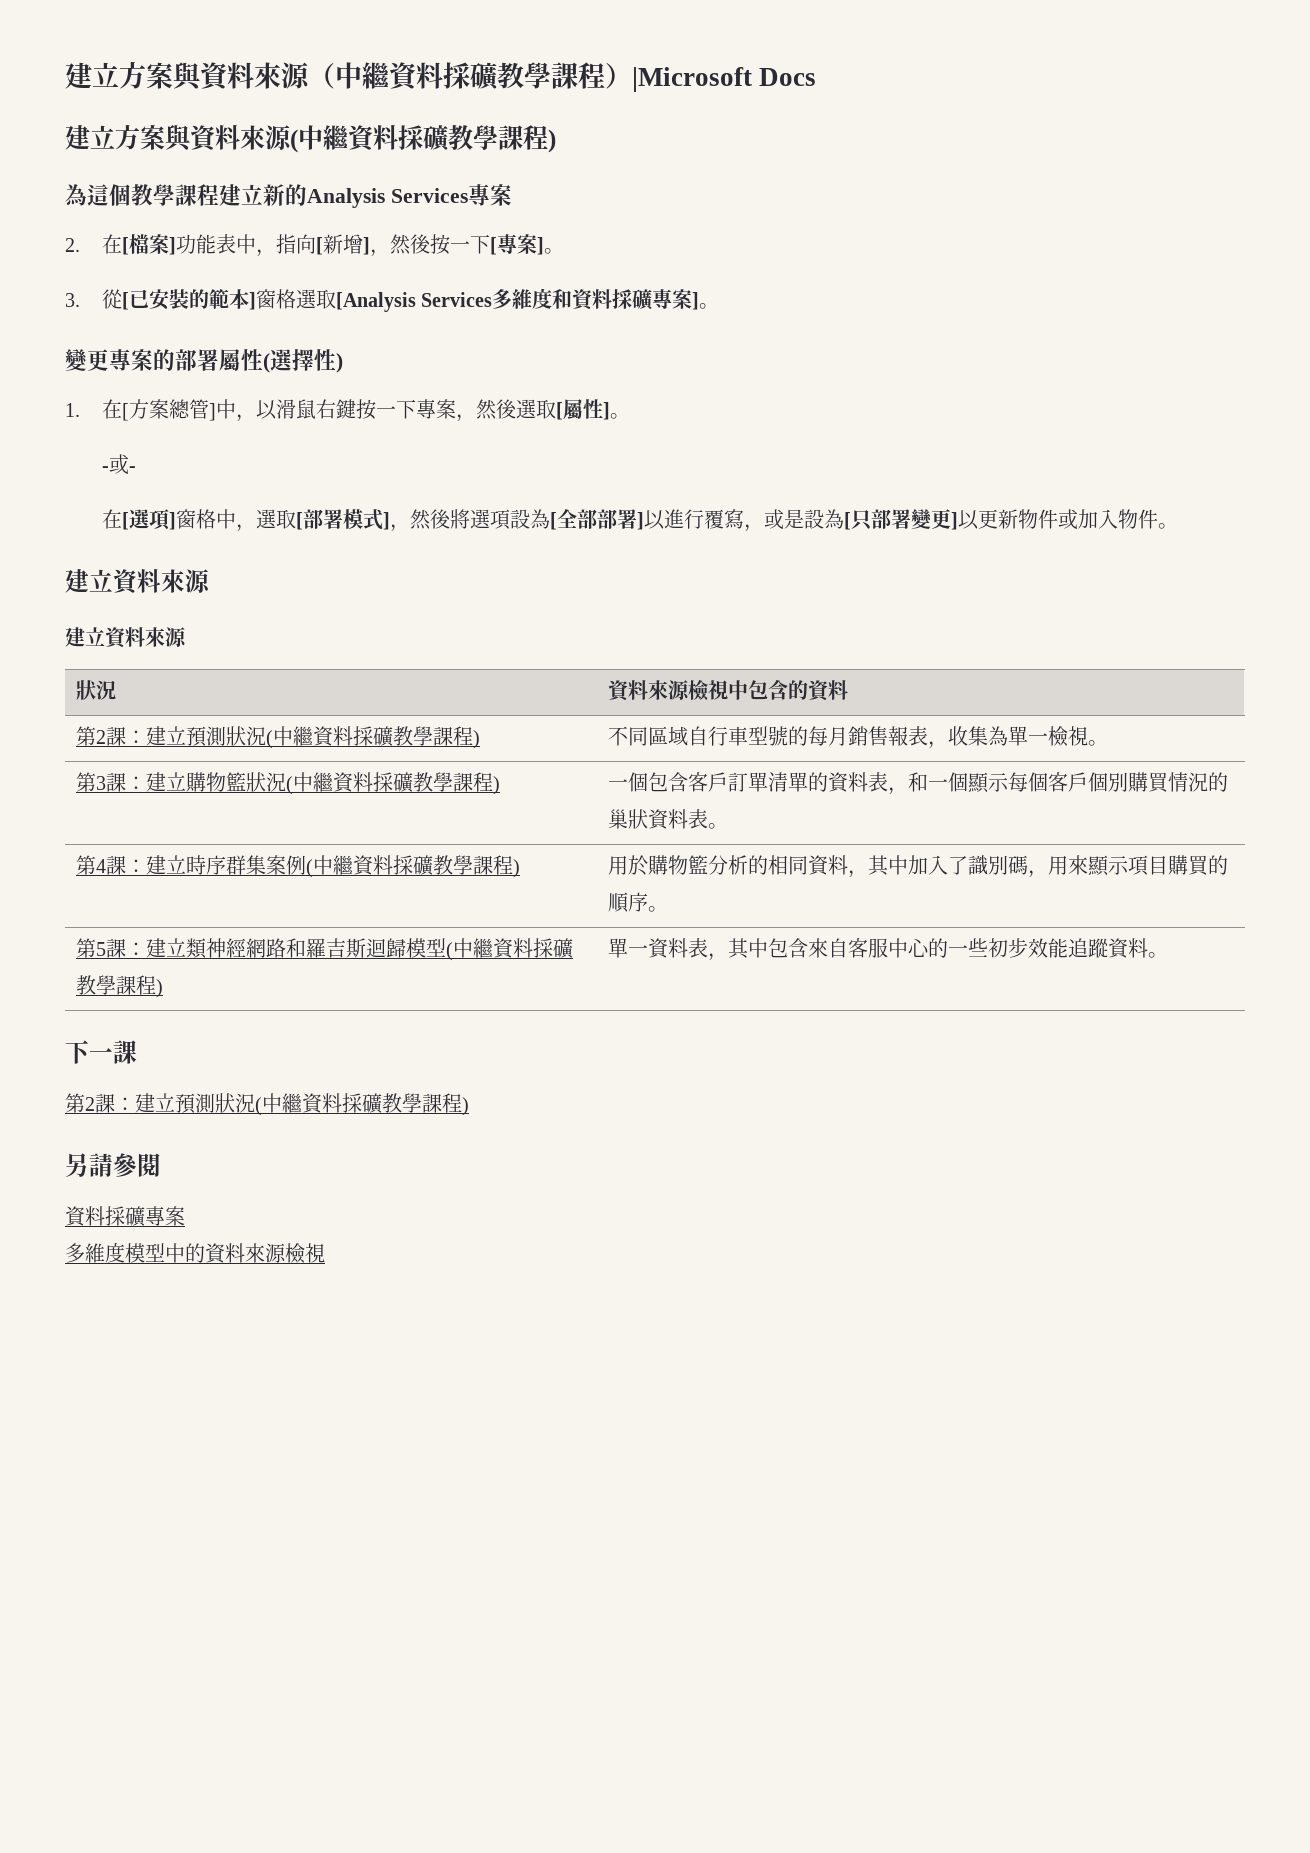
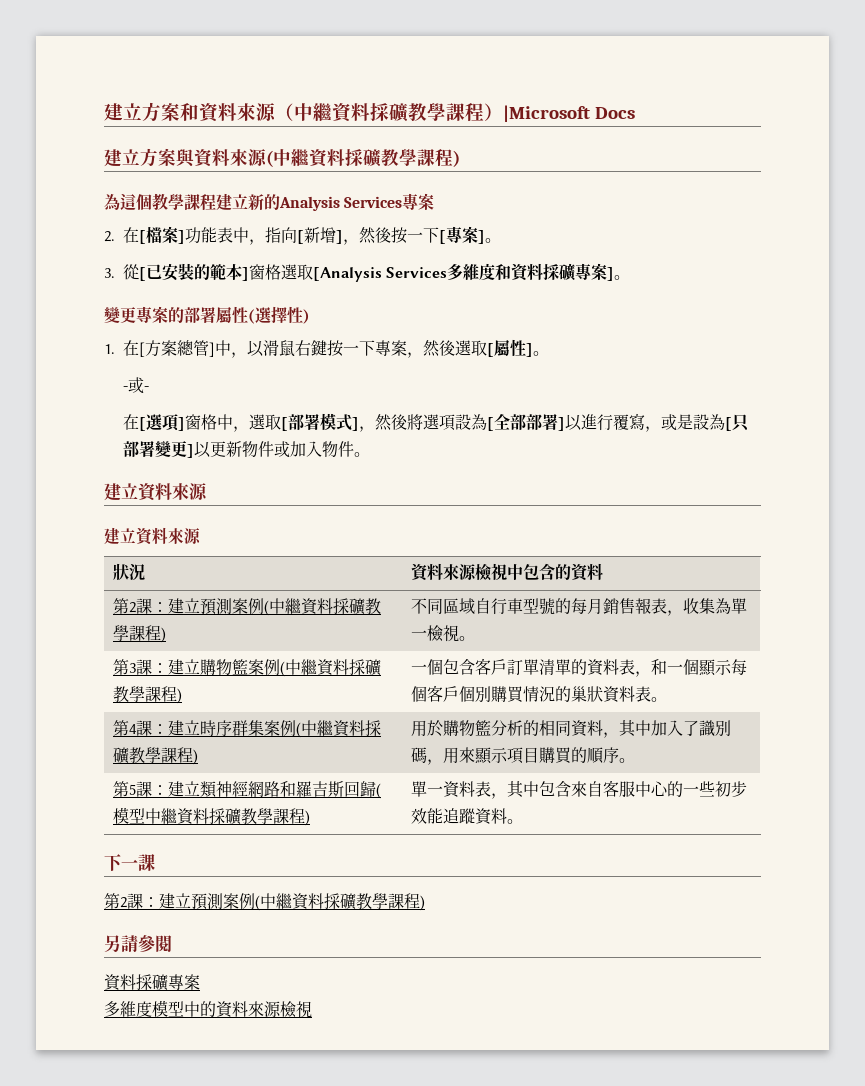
- 建立方案與資料來源（中繼資料採礦教學課程）|Microsoft Docs
+ 建立方案和資料來源（中繼資料採礦教學課程）|Microsoft Docs
- 第2課：建立預測狀況(中繼資料採礦教學課程) | 不同區域自行車型號的每月銷售報表，收集為單一檢視。
+ 第2課：建立預測案例(中繼資料採礦教學課程) | 不同區域自行車型號的每月銷售報表，收集為單一檢視。
- 第3課：建立購物籃狀況(中繼資料採礦教學課程) | 一個包含客戶訂單清單的資料表，和一個顯示每個客戶個別購買情況的巢狀資料表。
+ 第3課：建立購物籃案例(中繼資料採礦教學課程) | 一個包含客戶訂單清單的資料表，和一個顯示每個客戶個別購買情況的巢狀資料表。
- 第5課：建立類神經網路和羅吉斯迴歸模型(中繼資料採礦教學課程) | 單一資料表，其中包含來自客服中心的一些初步效能追蹤資料。
+ 第5課：建立類神經網路和羅吉斯回歸(模型中繼資料採礦教學課程) | 單一資料表，其中包含來自客服中心的一些初步效能追蹤資料。
  下一課
- 第2課：建立預測狀況(中繼資料採礦教學課程)
+ 第2課：建立預測案例(中繼資料採礦教學課程)

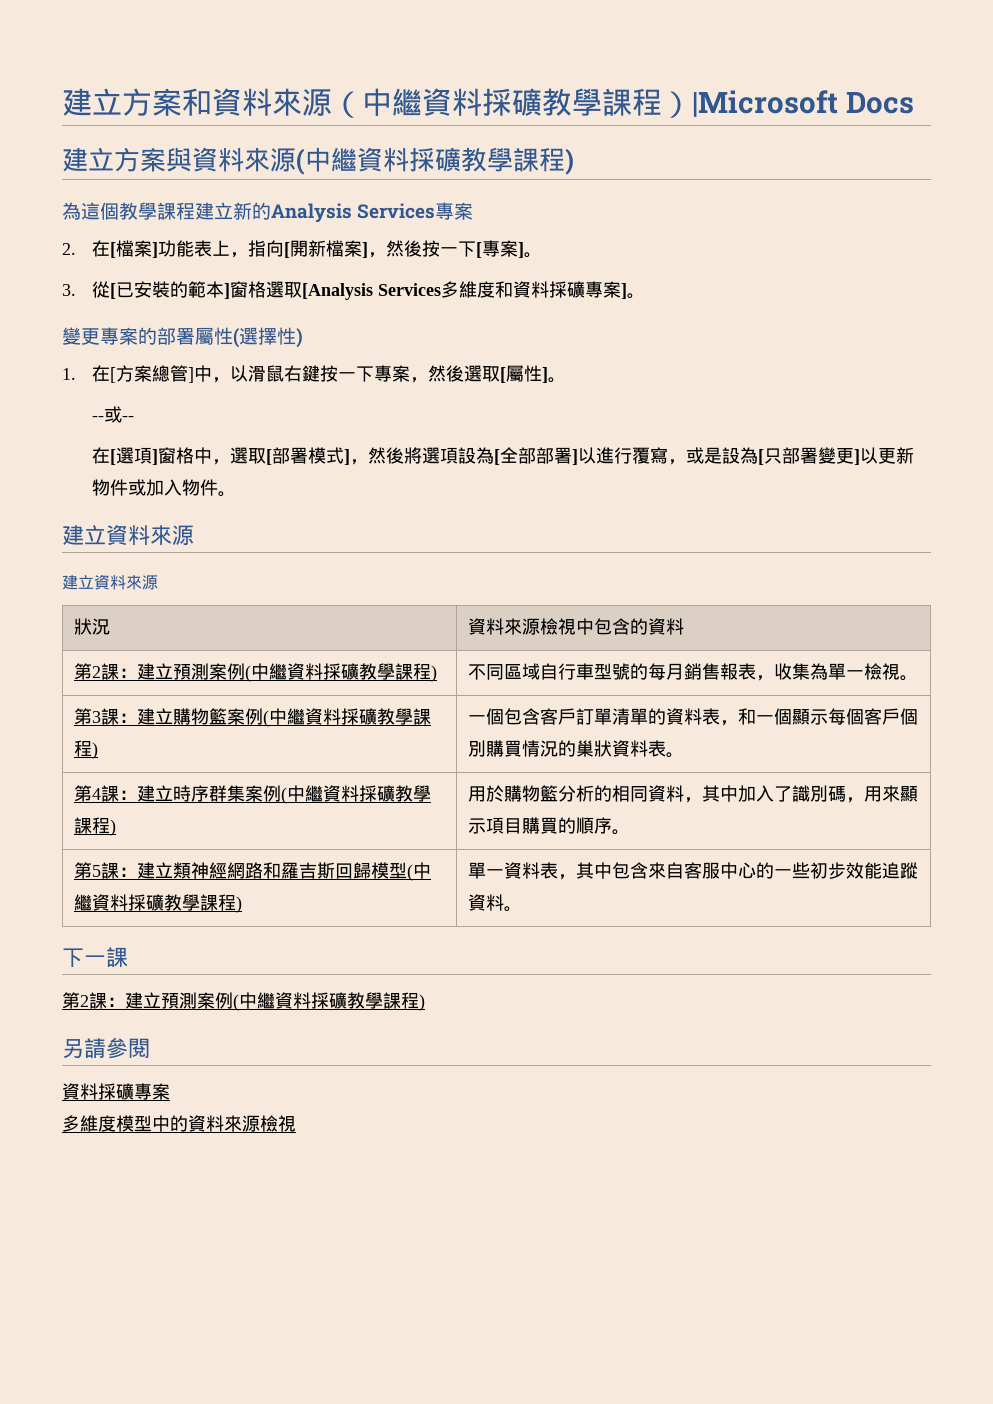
- 2.在[檔案]功能表中，指向[新增]，然後按一下[專案]。
+ 2.在[檔案]功能表上，指向[開新檔案]，然後按一下[專案]。
- -或-
+ --或--
- 第5課：建立類神經網路和羅吉斯回歸(模型中繼資料採礦教學課程) | 單一資料表，其中包含來自客服中心的一些初步效能追蹤資料。
+ 第5課：建立類神經網路和羅吉斯回歸模型(中繼資料採礦教學課程) | 單一資料表，其中包含來自客服中心的一些初步效能追蹤資料。

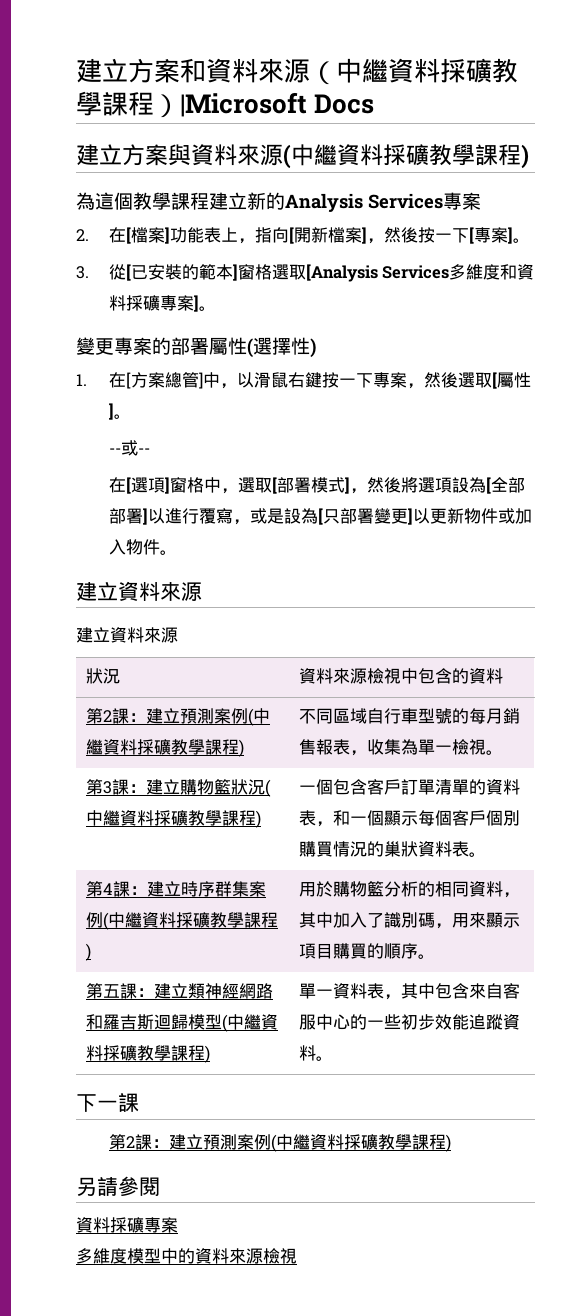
- 第3課：建立購物籃案例(中繼資料採礦教學課程) | 一個包含客戶訂單清單的資料表，和一個顯示每個客戶個別購買情況的巢狀資料表。
+ 第3課：建立購物籃狀況(中繼資料採礦教學課程) | 一個包含客戶訂單清單的資料表，和一個顯示每個客戶個別購買情況的巢狀資料表。
- 第5課：建立類神經網路和羅吉斯回歸模型(中繼資料採礦教學課程) | 單一資料表，其中包含來自客服中心的一些初步效能追蹤資料。
+ 第五課：建立類神經網路和羅吉斯迴歸模型(中繼資料採礦教學課程) | 單一資料表，其中包含來自客服中心的一些初步效能追蹤資料。

